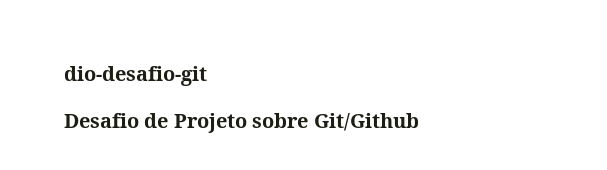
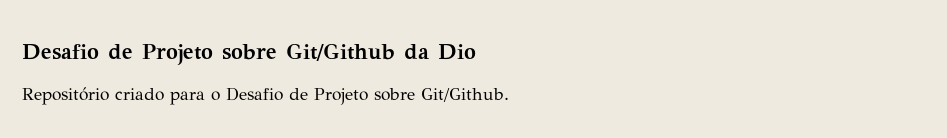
- dio-desafio-git
- Desafio de Projeto sobre Git/Github
+ Desafio de Projeto sobre Git/Github da Dio
+ Repositório criado para o Desafio de Projeto sobre Git/Github.

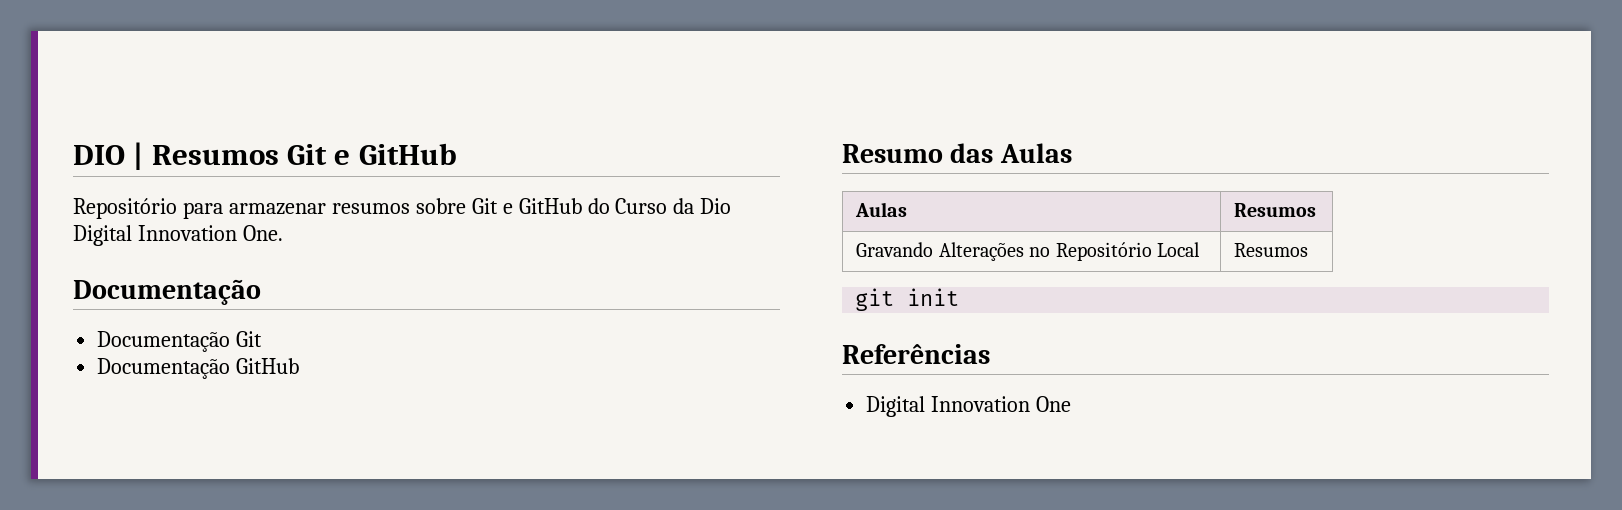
- Desafio de Projeto sobre Git/Github da Dio
- Repositório criado para o Desafio de Projeto sobre Git/Github.
+ DIO | Resumos Git e GitHub
+ Repositório para armazenar resumos sobre Git e GitHub do Curso da Dio Digital Innovation One.
+ Documentação
+ Documentação Git
+ Documentação GitHub
+ Resumo das Aulas
+ Aulas | Resumos
+ Gravando Alterações no Repositório Local | Resumos
+ git init
+ Referências
+ Digital Innovation One

